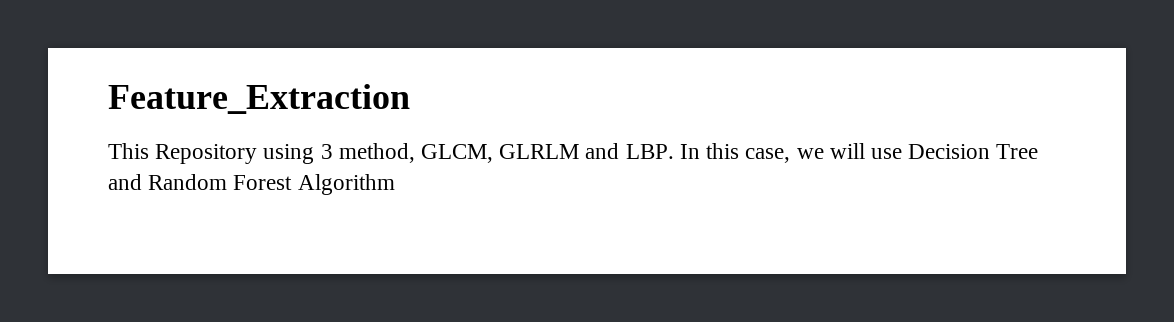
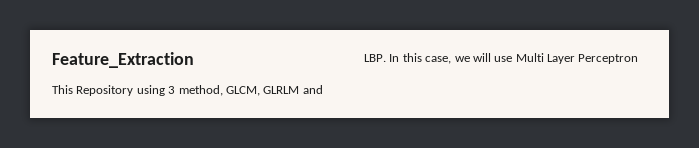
- This Repository using 3 method, GLCM, GLRLM and LBP. In this case, we will use Decision Tree and Random Forest Algorithm
+ This Repository using 3 method, GLCM, GLRLM and LBP. In this case, we will use Multi Layer Perceptron

